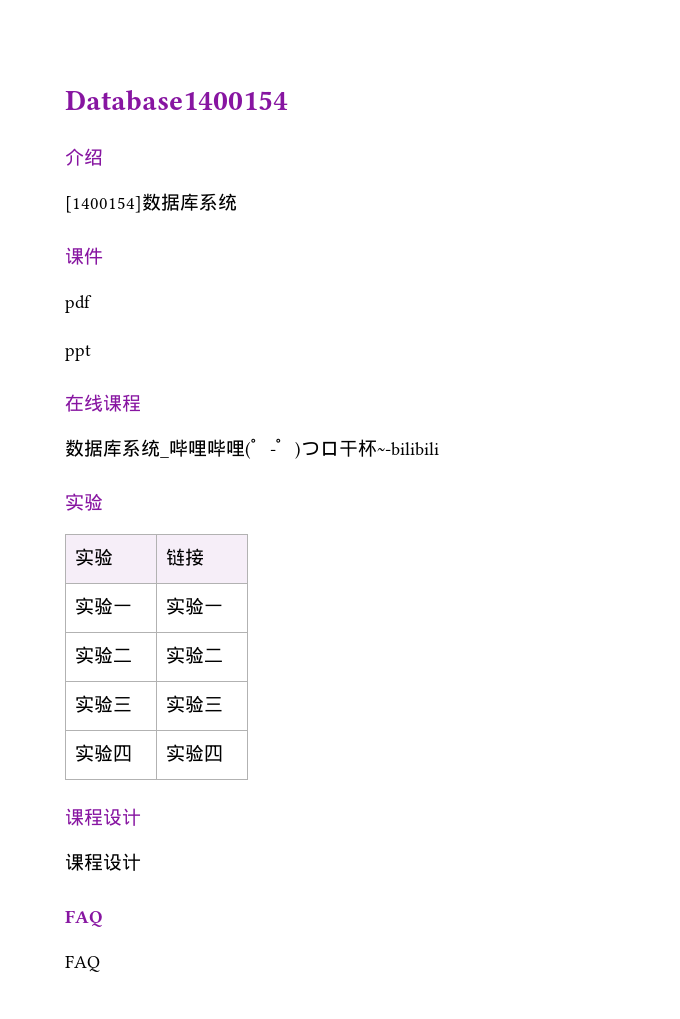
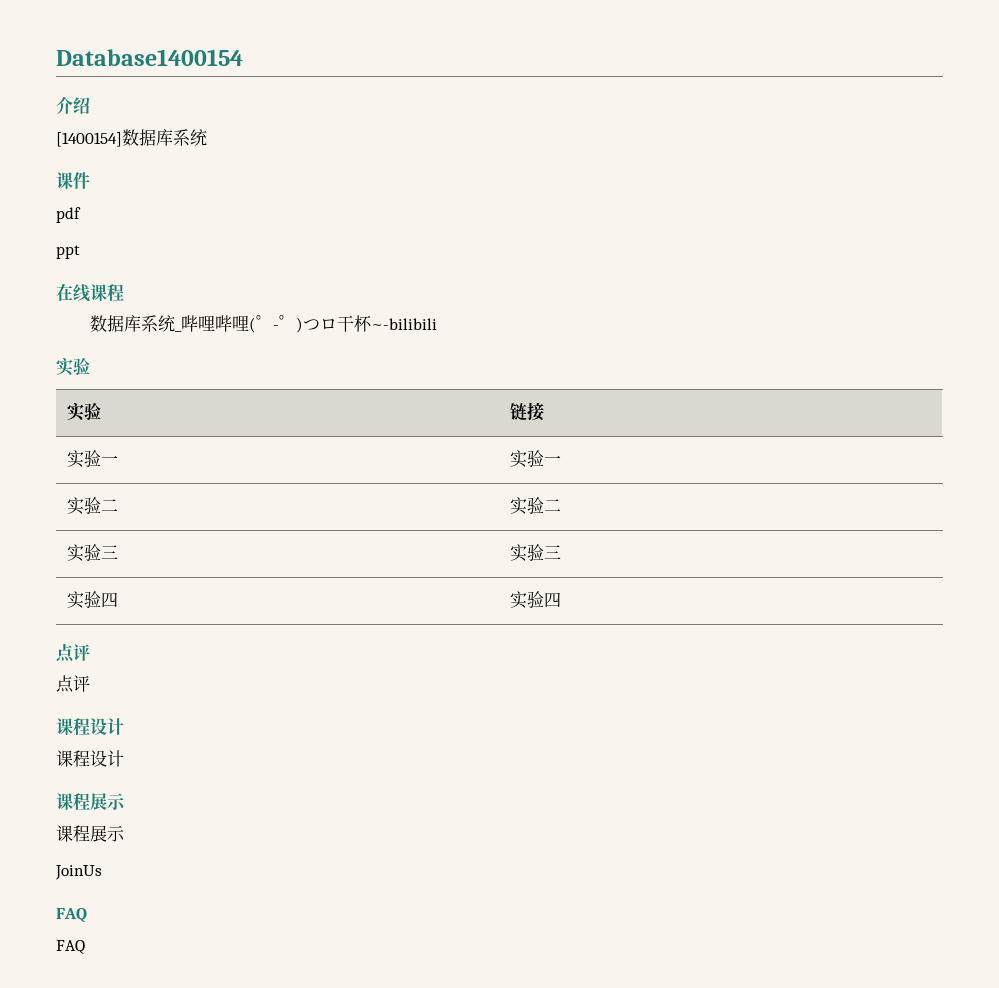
  实验四 | 实验四
+ 点评
+ 点评
  课程设计
  课程设计
+ 课程展示
+ 课程展示
+ JoinUs

